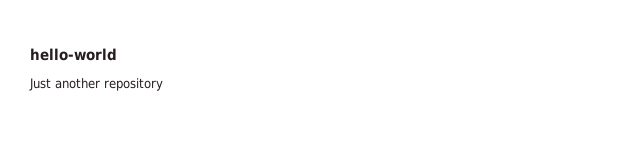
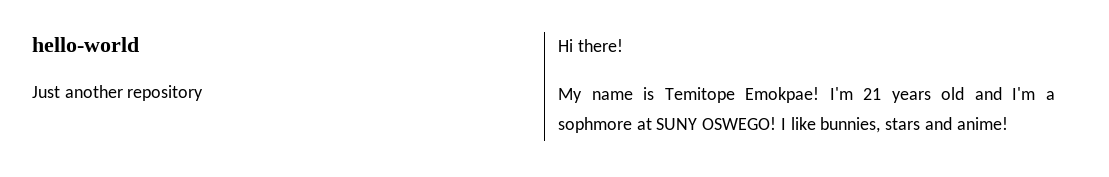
+ Hi there!
+ My name is Temitope Emokpae! I'm 21 years old and I'm a sophmore at SUNY OSWEGO! I like bunnies, stars and anime!

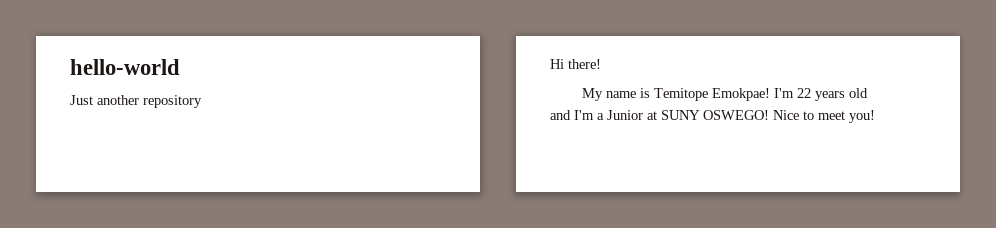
- I'm 21 years old and I'm a sophmore at SUNY OSWEGO!
+ I'm 22 years old and I'm a Junior at SUNY OSWEGO!
- I like bunnies, stars and anime!
+ Nice to meet you!

